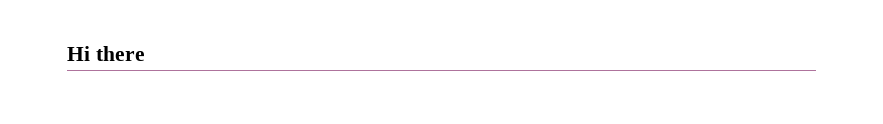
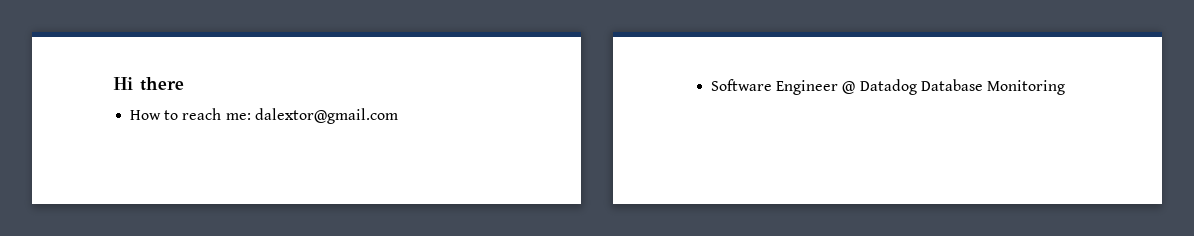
+ How to reach me: dalextor@gmail.com
+ Software Engineer @ Datadog Database Monitoring

